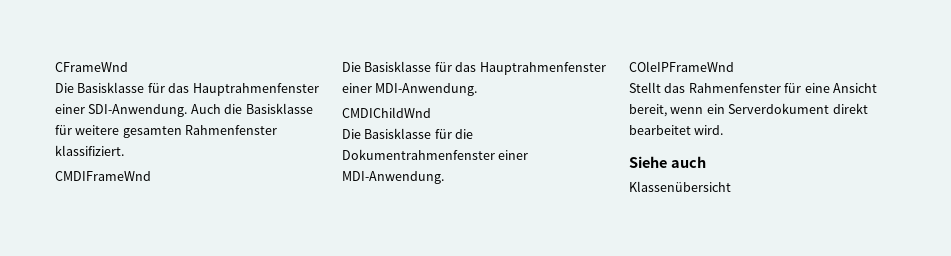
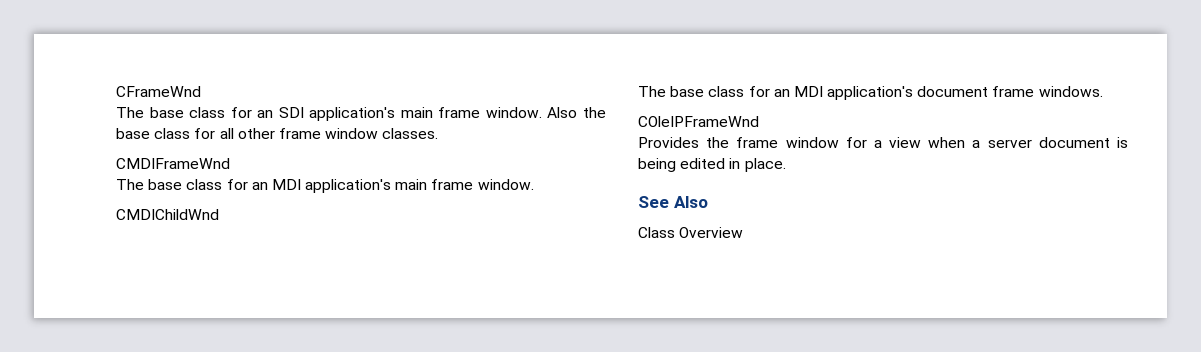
- Die Basisklasse für das Hauptrahmenfenster einer SDI-Anwendung. Auch die Basisklasse für weitere gesamten Rahmenfenster klassifiziert.
+ The base class for an SDI application's main frame window. Also the base class for all other frame window classes.
  CMDIFrameWnd
- Die Basisklasse für das Hauptrahmenfenster einer MDI-Anwendung.
+ The base class for an MDI application's main frame window.
  CMDIChildWnd
- Die Basisklasse für die Dokumentrahmenfenster einer MDI-Anwendung.
+ The base class for an MDI application's document frame windows.
  COleIPFrameWnd
- Stellt das Rahmenfenster für eine Ansicht bereit, wenn ein Serverdokument direkt bearbeitet wird.
- Siehe auch
- Klassenübersicht
+ Provides the frame window for a view when a server document is being edited in place.
+ See Also
+ Class Overview

